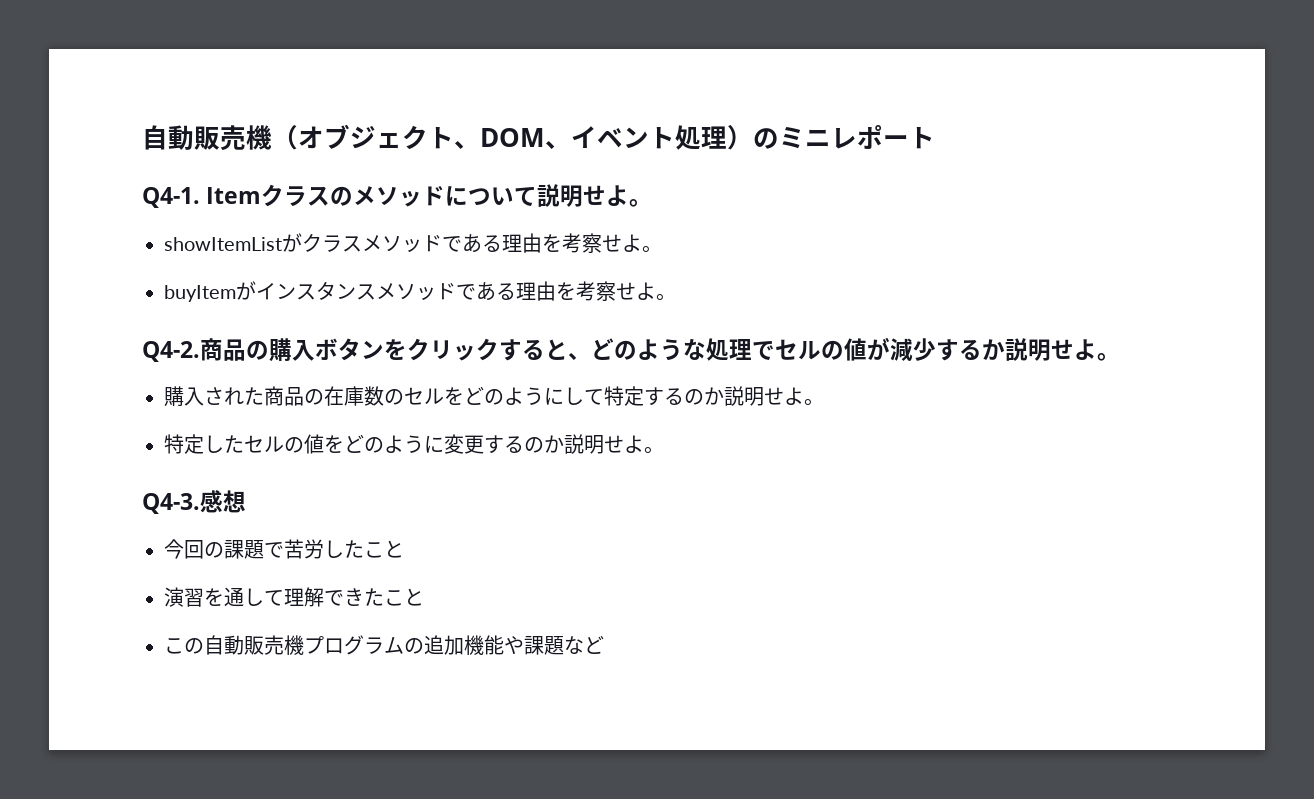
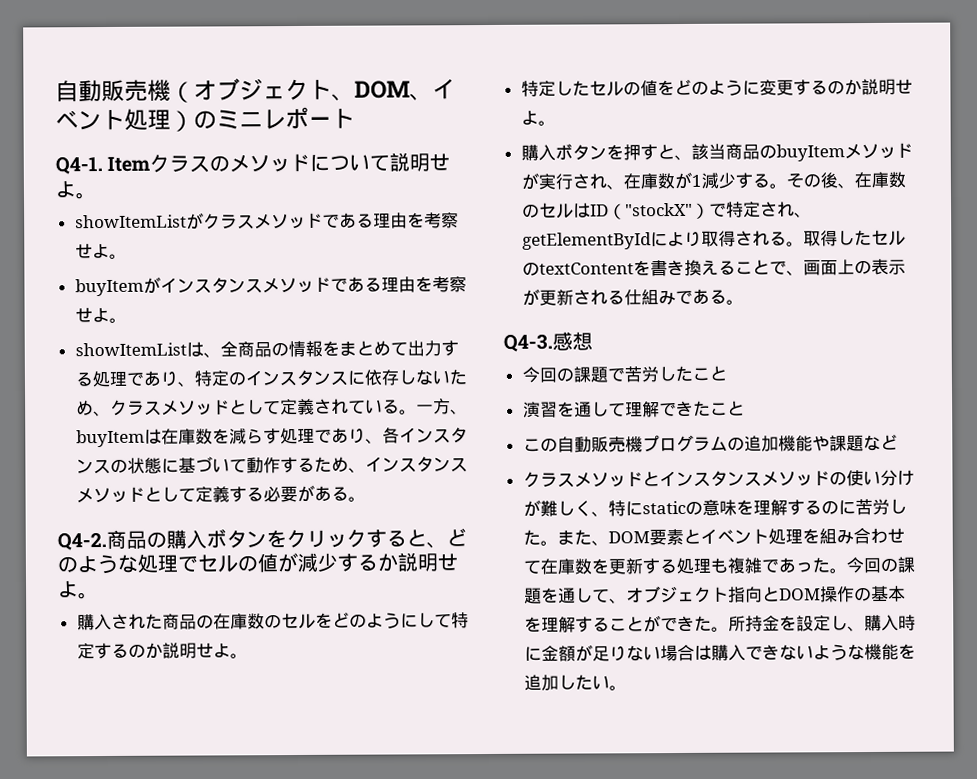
+ showItemListは、全商品の情報をまとめて出力する処理であり、特定のインスタンスに依存しないため、クラスメソッドとして定義されている。一方、buyItemは在庫数を減らす処理であり、各インスタンスの状態に基づいて動作するため、インスタンスメソッドとして定義する必要がある。
+ 購入ボタンを押すと、該当商品のbuyItemメソッドが実行され、在庫数が1減少する。その後、在庫数のセルはID（"stockX"）で特定され、getElementByIdにより取得される。取得したセルのtextContentを書き換えることで、画面上の表示が更新される仕組みである。
+ クラスメソッドとインスタンスメソッドの使い分けが難しく、特にstaticの意味を理解するのに苦労した。また、DOM要素とイベント処理を組み合わせて在庫数を更新する処理も複雑であった。今回の課題を通して、オブジェクト指向とDOM操作の基本を理解することができた。所持金を設定し、購入時に金額が足りない場合は購入できないような機能を追加したい。

